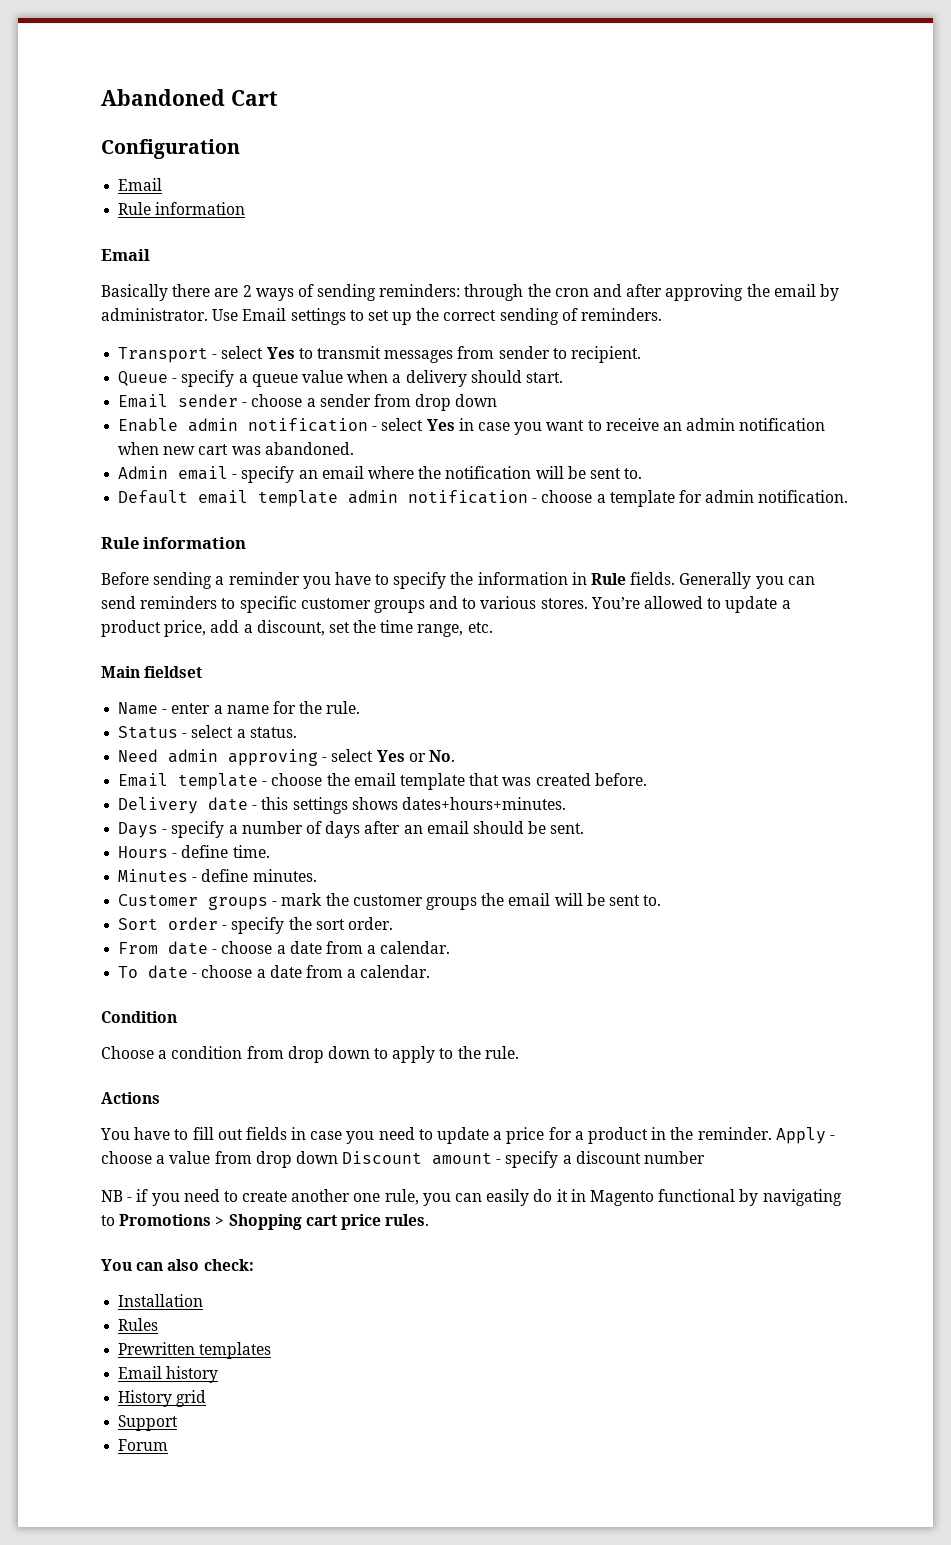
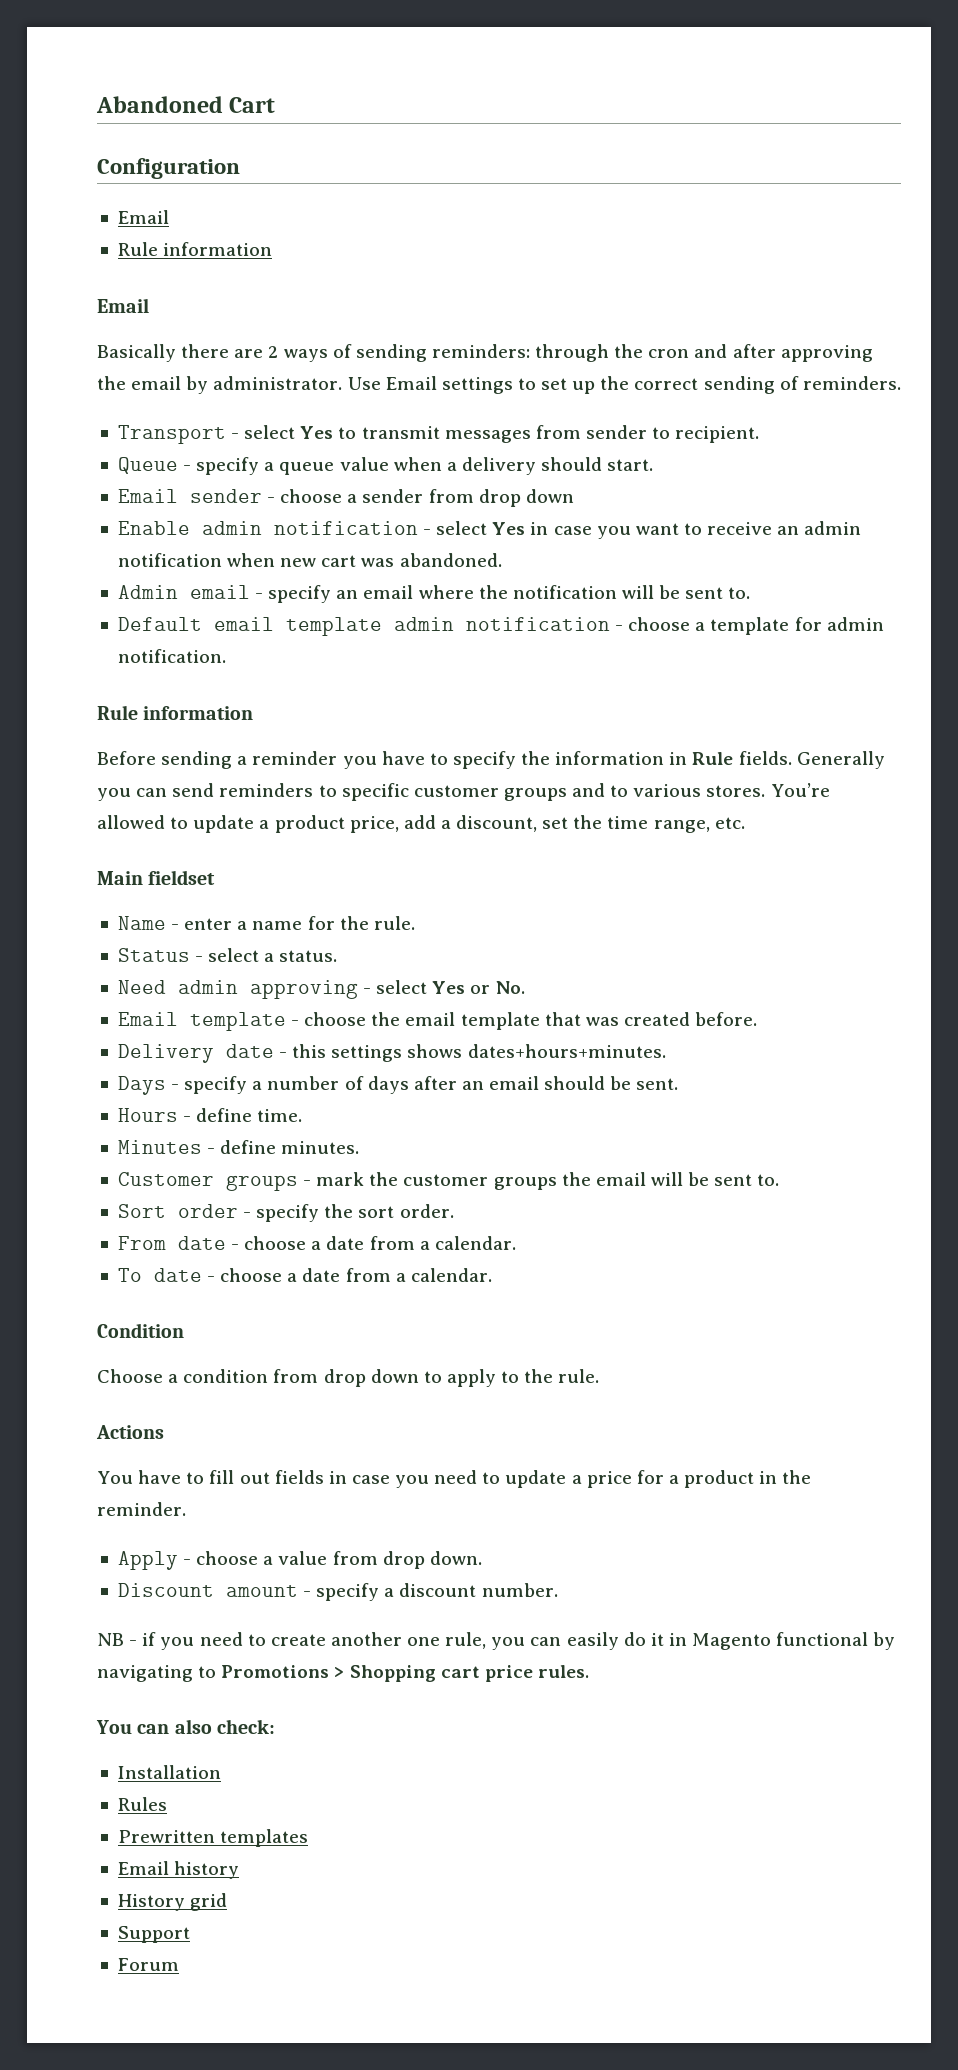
- You have to fill out fields in case you need to update a price for a product in the reminder. Apply - choose a value from drop down Discount amount - specify a discount number
+ You have to fill out fields in case you need to update a price for a product in the reminder.
+ Apply - choose a value from drop down.
+ Discount amount - specify a discount number.

